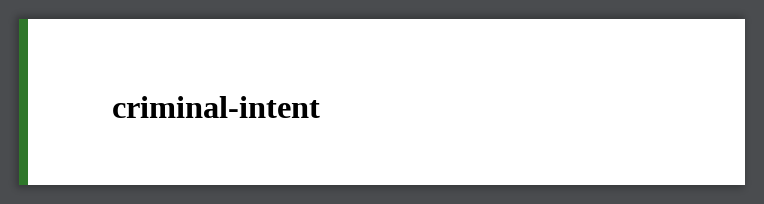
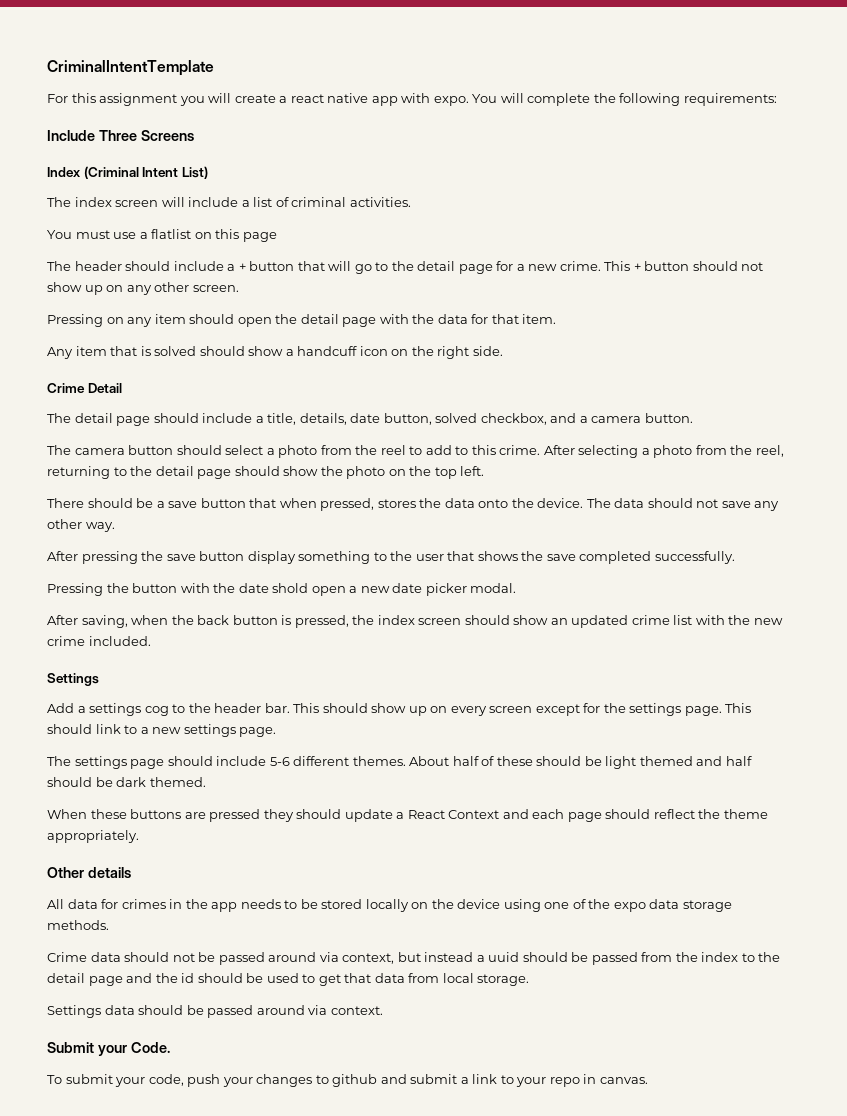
- criminal-intent
+ CriminalIntentTemplate
+ For this assignment you will create a react native app with expo. You will complete the following requirements:
+ Include Three Screens
+ Index (Criminal Intent List)
+ The index screen will include a list of criminal activities.
+ You must use a flatlist on this page
+ The header should include a + button that will go to the detail page for a new crime. This + button should not show up on any other screen.
+ Pressing on any item should open the detail page with the data for that item.
+ Any item that is solved should show a handcuff icon on the right side.
+ Crime Detail
+ The detail page should include a title, details, date button, solved checkbox, and a camera button.
+ The camera button should select a photo from the reel to add to this crime. After selecting a photo from the reel, returning to the detail page should show the photo on the top left.
+ There should be a save button that when pressed, stores the data onto the device. The data should not save any other way.
+ After pressing the save button display something to the user that shows the save completed successfully.
+ Pressing the button with the date shold open a new date picker modal.
+ After saving, when the back button is pressed, the index screen should show an updated crime list with the new crime included.
+ Settings
+ Add a settings cog to the header bar. This should show up on every screen except for the settings page. This should link to a new settings page.
+ The settings page should include 5-6 different themes. About half of these should be light themed and half should be dark themed.
+ When these buttons are pressed they should update a React Context and each page should reflect the theme appropriately.
+ Other details
+ All data for crimes in the app needs to be stored locally on the device using one of the expo data storage methods.
+ Crime data should not be passed around via context, but instead a uuid should be passed from the index to the detail page and the id should be used to get that data from local storage.
+ Settings data should be passed around via context.
+ Submit your Code.
+ To submit your code, push your changes to github and submit a link to your repo in canvas.

